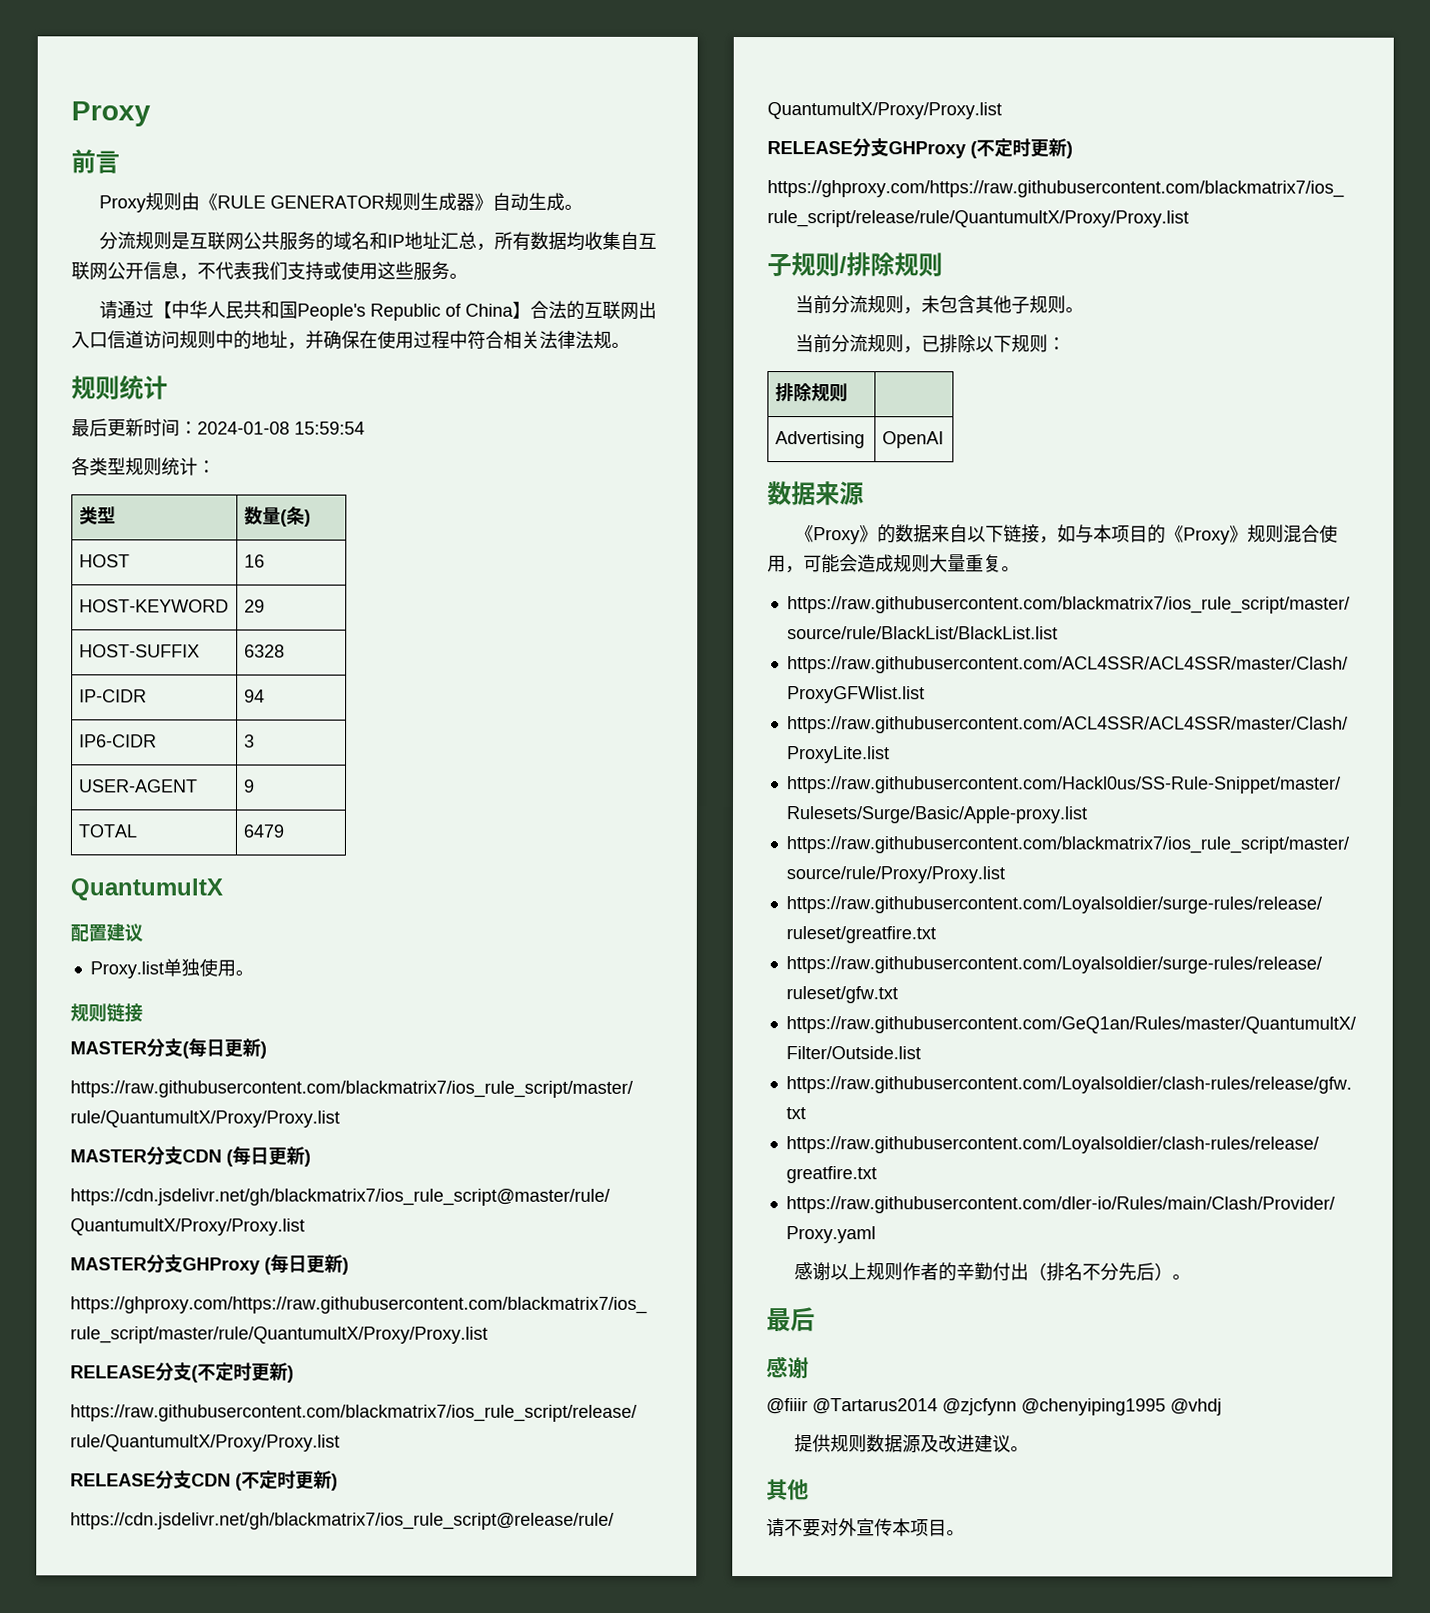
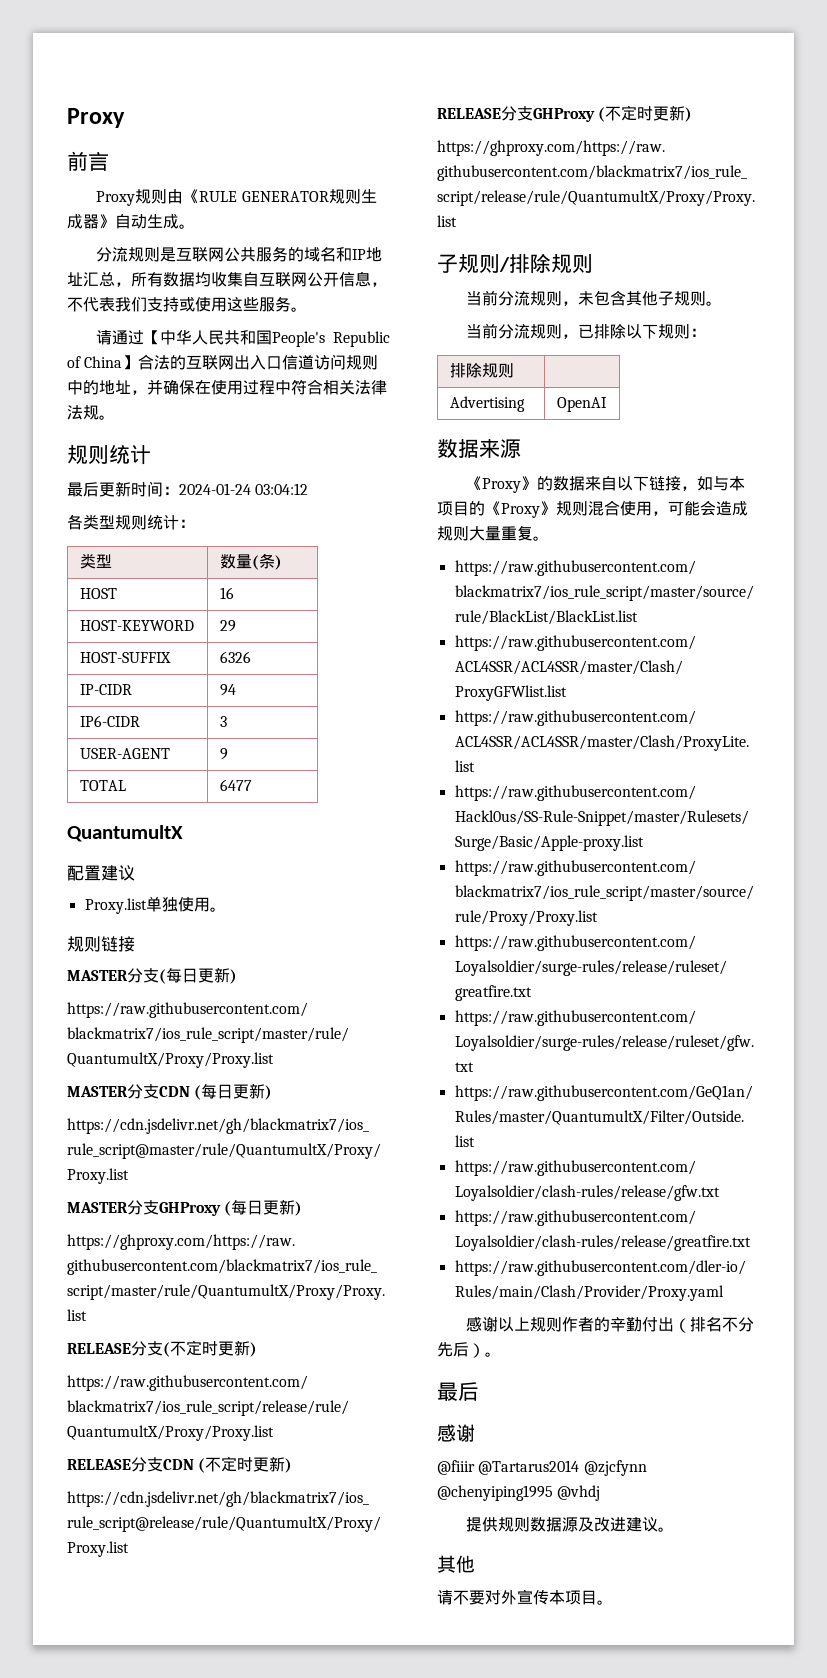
- 最后更新时间：2024-01-08 15:59:54
+ 最后更新时间：2024-01-24 03:04:12
- HOST-SUFFIX | 6328
+ HOST-SUFFIX | 6326
- TOTAL | 6479
+ TOTAL | 6477

